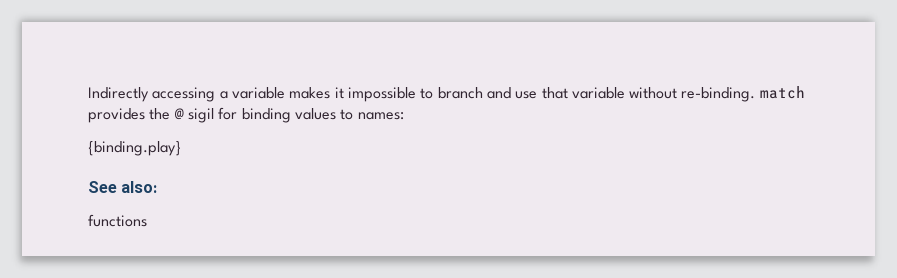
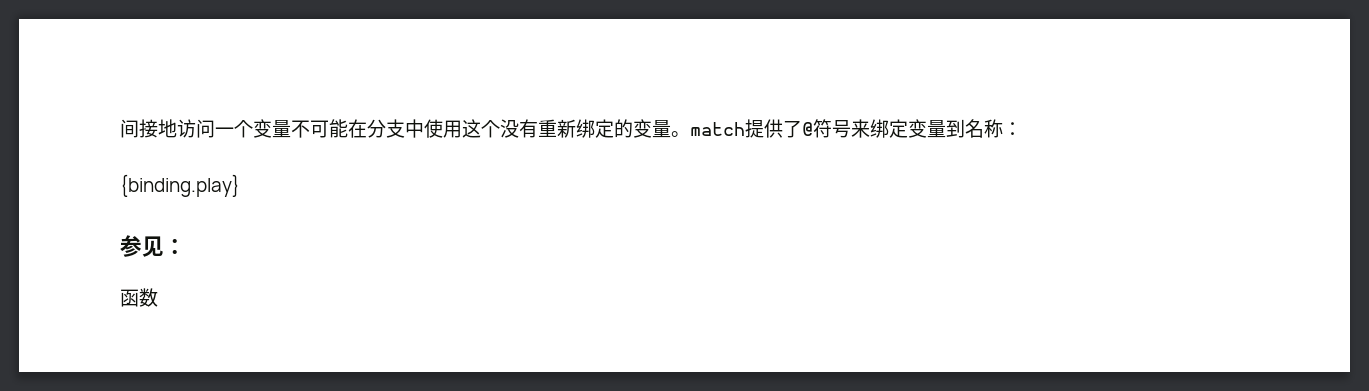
- Indirectly accessing a variable makes it impossible to branch and use that variable without re-binding. match provides the @ sigil for binding values to names:
+ 间接地访问一个变量不可能在分支中使用这个没有重新绑定的变量。match提供了@符号来绑定变量到名称：
  {binding.play}
- See also:
- functions
+ 参见：
+ 函数

